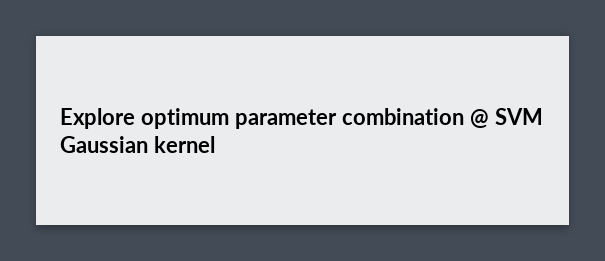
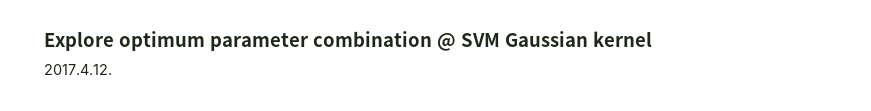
+ 2017.4.12.

